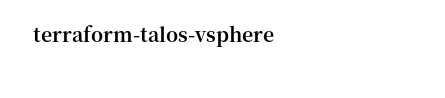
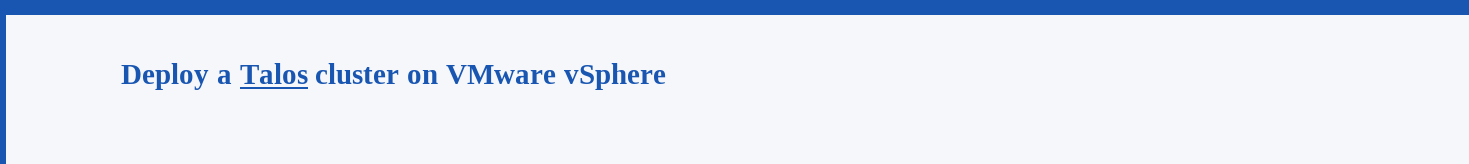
- terraform-talos-vsphere
+ Deploy a Talos cluster on VMware vSphere

